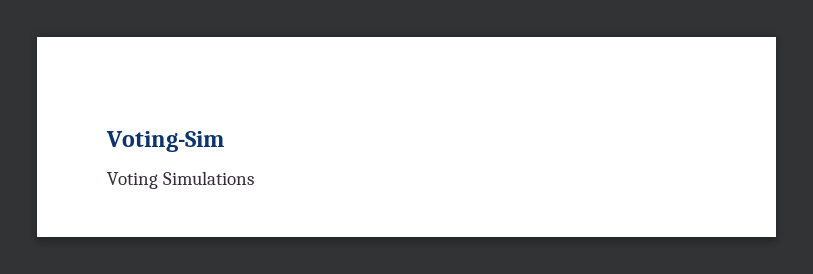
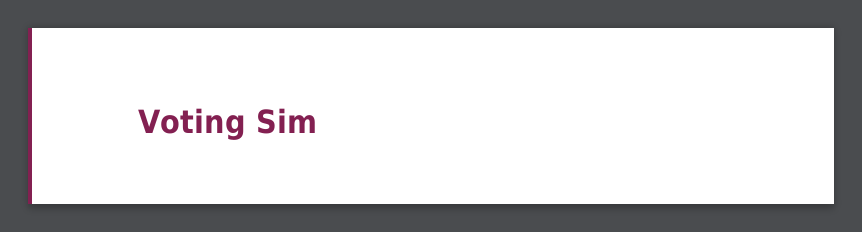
- Voting-Sim
- Voting Simulations
+ Voting Sim

